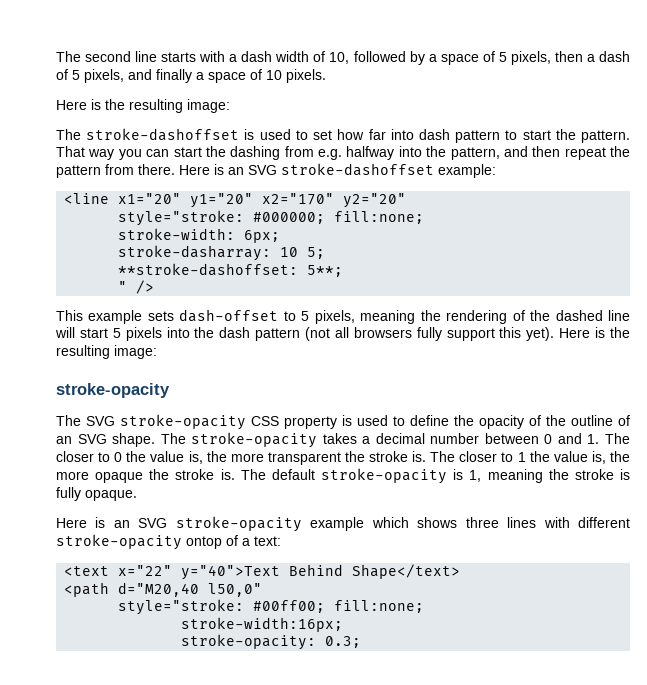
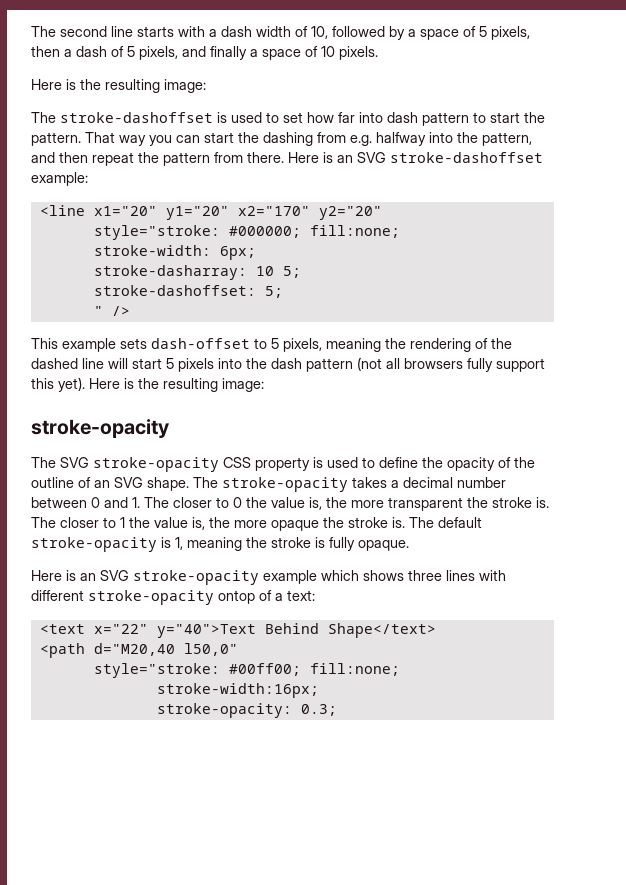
- **stroke-dashoffset: 5**;
+ stroke-dashoffset: 5;

